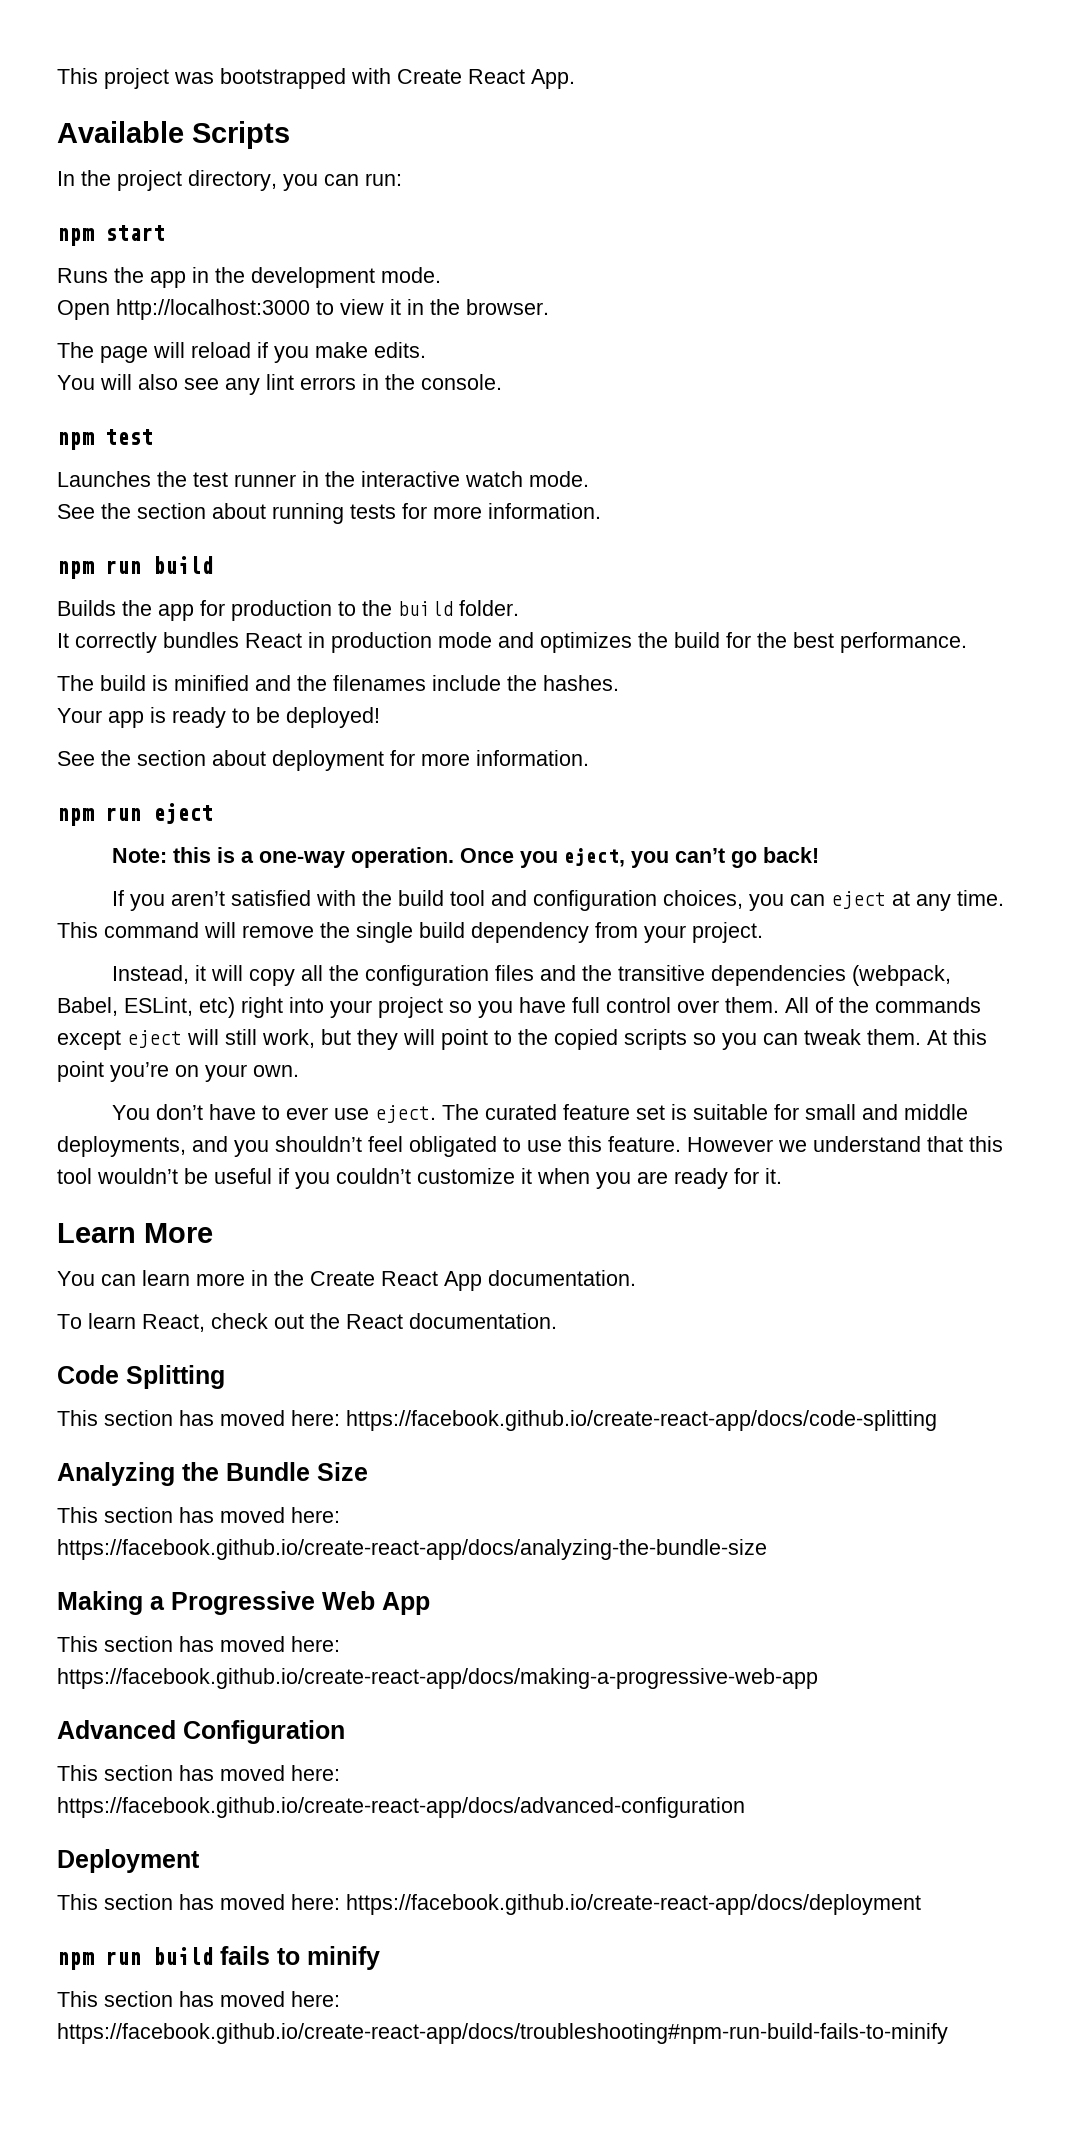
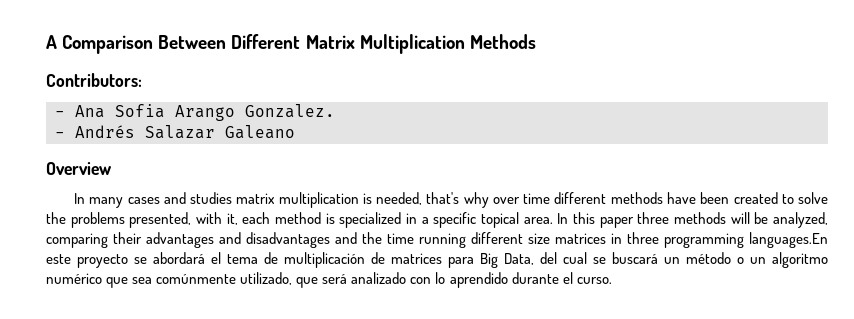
- This project was bootstrapped with Create React App.
- Available Scripts
- In the project directory, you can run:
- npm start
- Runs the app in the development mode.
- Open http://localhost:3000 to view it in the browser.
- The page will reload if you make edits.
- You will also see any lint errors in the console.
- npm test
- Launches the test runner in the interactive watch mode.
- See the section about running tests for more information.
- npm run build
- Builds the app for production to the build folder.
- It correctly bundles React in production mode and optimizes the build for the best performance.
- The build is minified and the filenames include the hashes.
- Your app is ready to be deployed!
- See the section about deployment for more information.
- npm run eject
- Note: this is a one-way operation. Once you eject, you can’t go back!
- If you aren’t satisfied with the build tool and configuration choices, you can eject at any time. This command will remove the single build dependency from your project.
- Instead, it will copy all the configuration files and the transitive dependencies (webpack, Babel, ESLint, etc) right into your project so you have full control over them. All of the commands except eject will still work, but they will point to the copied scripts so you can tweak them. At this point you’re on your own.
- You don’t have to ever use eject. The curated feature set is suitable for small and middle deployments, and you shouldn’t feel obligated to use this feature. However we understand that this tool wouldn’t be useful if you couldn’t customize it when you are ready for it.
- Learn More
- You can learn more in the Create React App documentation.
- To learn React, check out the React documentation.
- Code Splitting
- This section has moved here: https://facebook.github.io/create-react-app/docs/code-splitting
- Analyzing the Bundle Size
- This section has moved here: https://facebook.github.io/create-react-app/docs/analyzing-the-bundle-size
- Making a Progressive Web App
- This section has moved here: https://facebook.github.io/create-react-app/docs/making-a-progressive-web-app
- Advanced Configuration
- This section has moved here: https://facebook.github.io/create-react-app/docs/advanced-configuration
- Deployment
- This section has moved here: https://facebook.github.io/create-react-app/docs/deployment
- npm run build fails to minify
- This section has moved here: https://facebook.github.io/create-react-app/docs/troubleshooting#npm-run-build-fails-to-minify
+ A Comparison Between Different Matrix Multiplication Methods
+ Contributors:
+ - Ana Sofia Arango Gonzalez.
+ - Andrés Salazar Galeano
+ Overview
+ In many cases and studies matrix multiplication is needed, that's why over time different methods have been created to solve the problems presented, with it, each method is specialized in a specific topical area. In this paper three methods will be analyzed, comparing their advantages and disadvantages and the time running different size matrices in three programming languages.En este proyecto se abordará el tema de multiplicación de matrices para Big Data, del cual se buscará un método o un algoritmo numérico que sea comúnmente utilizado, que será analizado con lo aprendido durante el curso.

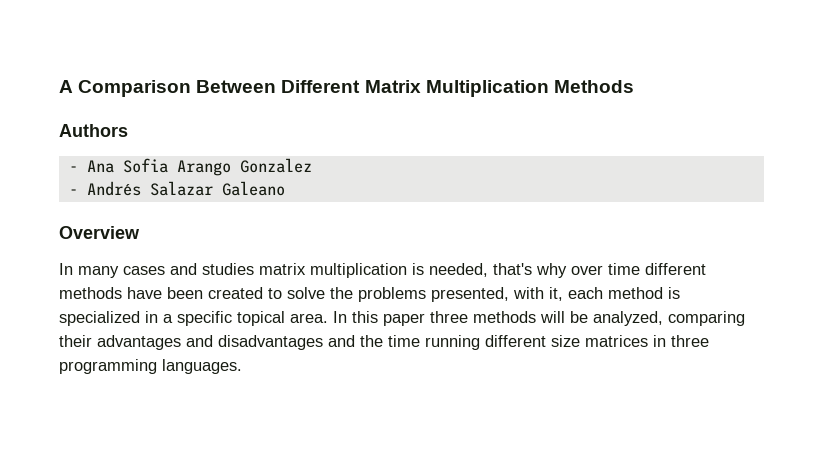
- Contributors:
+ Authors
- - Ana Sofia Arango Gonzalez.
+ - Ana Sofia Arango Gonzalez
- In this paper three methods will be analyzed, comparing their advantages and disadvantages and the time running different size matrices in three programming languages.En este proyecto se abordará el tema de multiplicación de matrices para Big Data, del cual se buscará un método o un algoritmo numérico que sea comúnmente utilizado, que será analizado con lo aprendido durante el curso.
+ In this paper three methods will be analyzed, comparing their advantages and disadvantages and the time running different size matrices in three programming languages.

